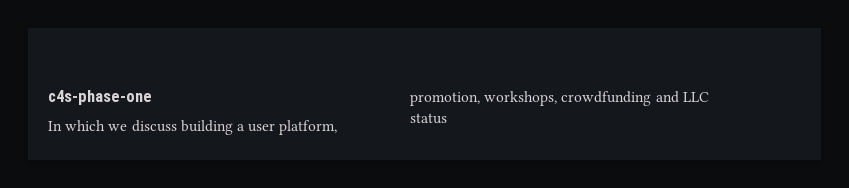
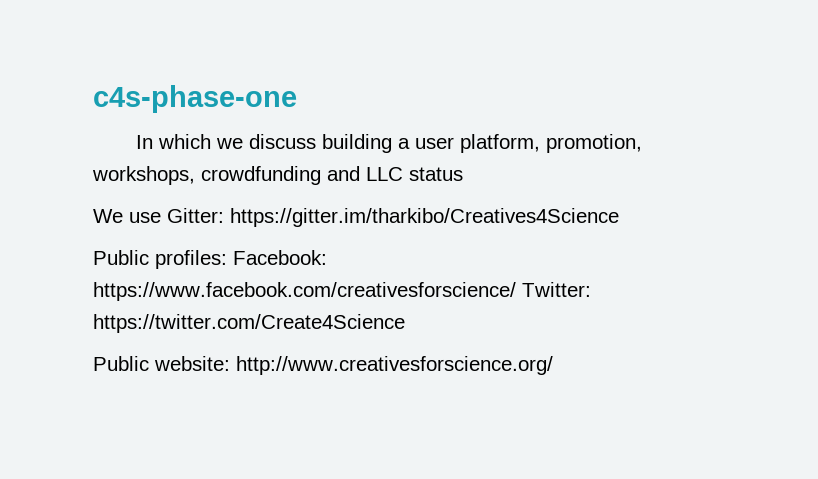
+ We use Gitter: https://gitter.im/tharkibo/Creatives4Science
+ Public profiles: Facebook: https://www.facebook.com/creativesforscience/ Twitter: https://twitter.com/Create4Science
+ Public website: http://www.creativesforscience.org/

